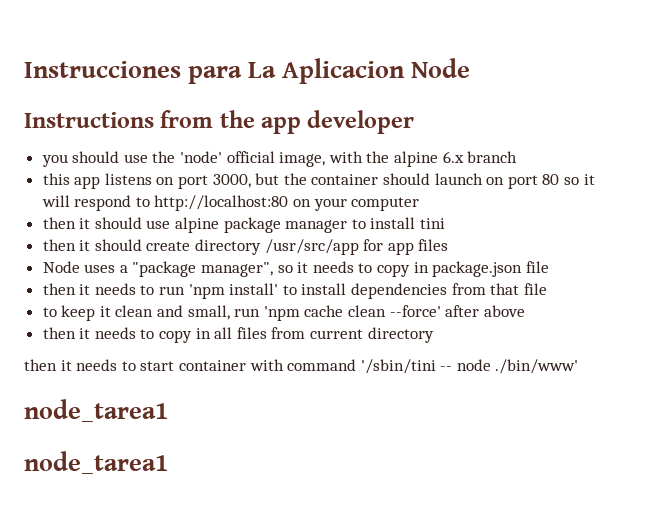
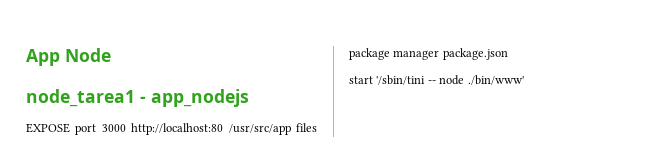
- Instrucciones para La Aplicacion Node
- Instructions from the app developer
- you should use the 'node' official image, with the alpine 6.x branch
- this app listens on port 3000, but the container should launch on port 80 so it will respond to http://localhost:80 on your computer
- then it should use alpine package manager to install tini
- then it should create directory /usr/src/app for app files
- Node uses a "package manager", so it needs to copy in package.json file
- then it needs to run 'npm install' to install dependencies from that file
- to keep it clean and small, run 'npm cache clean --force' after above
- then it needs to copy in all files from current directory
- then it needs to start container with command '/sbin/tini -- node ./bin/www'
- node_tarea1
- node_tarea1
+ App Node
+ node_tarea1 - app_nodejs
+ EXPOSE port 3000 http://localhost:80 /usr/src/app files package manager package.json
+ start '/sbin/tini -- node ./bin/www'

